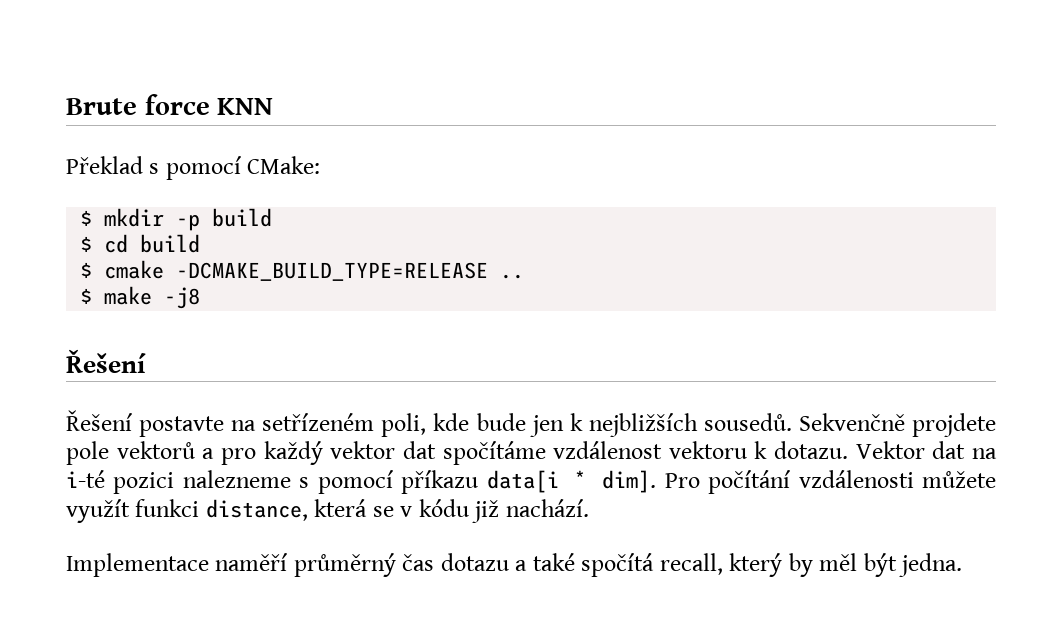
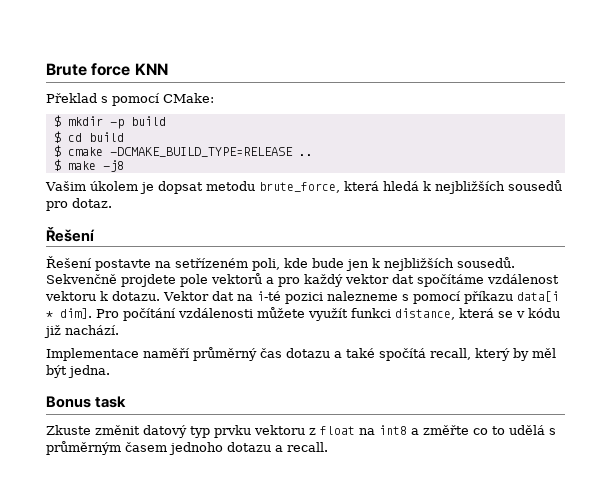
+ Vašim úkolem je dopsat metodu brute_force, která hledá k nejbližších sousedů pro dotaz.
+ Bonus task
+ Zkuste změnit datový typ prvku vektoru z float na int8 a změřte co to udělá s průměrným časem jednoho dotazu a recall.

